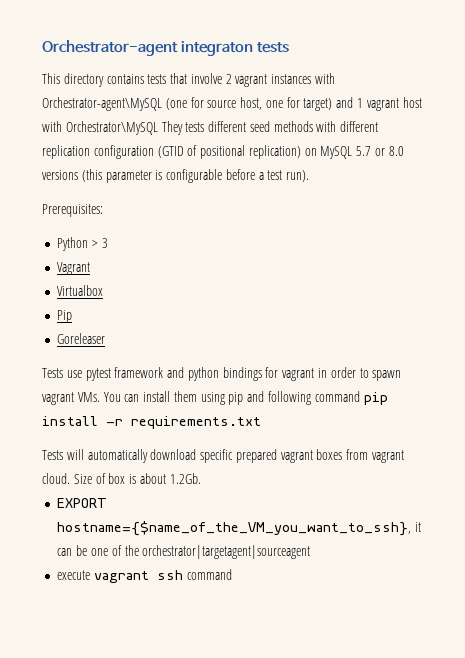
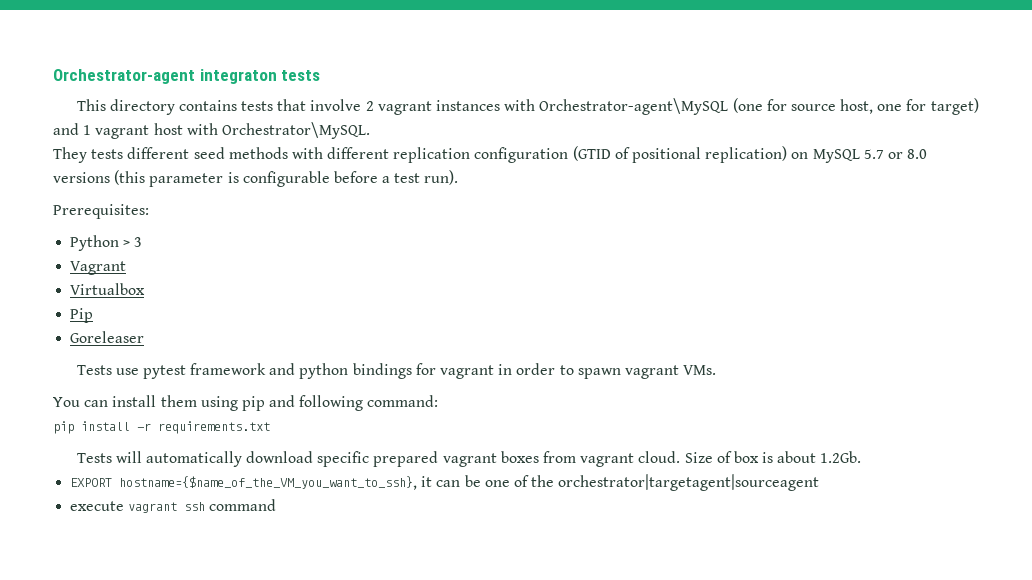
- This directory contains tests that involve 2 vagrant instances with Orchestrator-agent\MySQL (one for source host, one for target) and 1 vagrant host with Orchestrator\MySQL They tests different seed methods with different replication configuration (GTID of positional replication) on MySQL 5.7 or 8.0 versions (this parameter is configurable before a test run).
+ This directory contains tests that involve 2 vagrant instances with Orchestrator-agent\MySQL (one for source host, one for target) and 1 vagrant host with Orchestrator\MySQL.
+ They tests different seed methods with different replication configuration (GTID of positional replication) on MySQL 5.7 or 8.0 versions (this parameter is configurable before a test run).
- Tests use pytest framework and python bindings for vagrant in order to spawn vagrant VMs. You can install them using pip and following command pip install -r requirements.txt
+ Tests use pytest framework and python bindings for vagrant in order to spawn vagrant VMs.
+ You can install them using pip and following command:
+ pip install -r requirements.txt

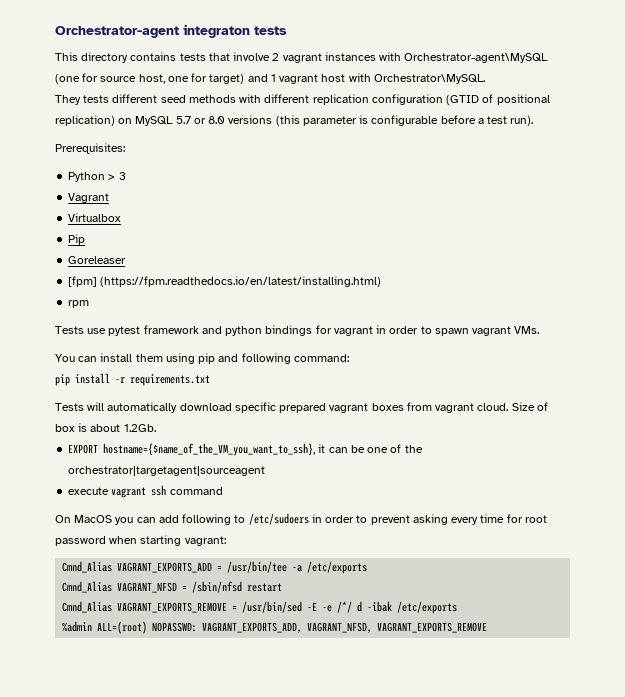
+ [fpm] (https://fpm.readthedocs.io/en/latest/installing.html)
+ rpm
+ On MacOS you can add following to /etc/sudoers in order to prevent asking every time for root password when starting vagrant:
+ Cmnd_Alias VAGRANT_EXPORTS_ADD = /usr/bin/tee -a /etc/exports
+ Cmnd_Alias VAGRANT_NFSD = /sbin/nfsd restart
+ Cmnd_Alias VAGRANT_EXPORTS_REMOVE = /usr/bin/sed -E -e /*/ d -ibak /etc/exports
+ %admin ALL=(root) NOPASSWD: VAGRANT_EXPORTS_ADD, VAGRANT_NFSD, VAGRANT_EXPORTS_REMOVE

